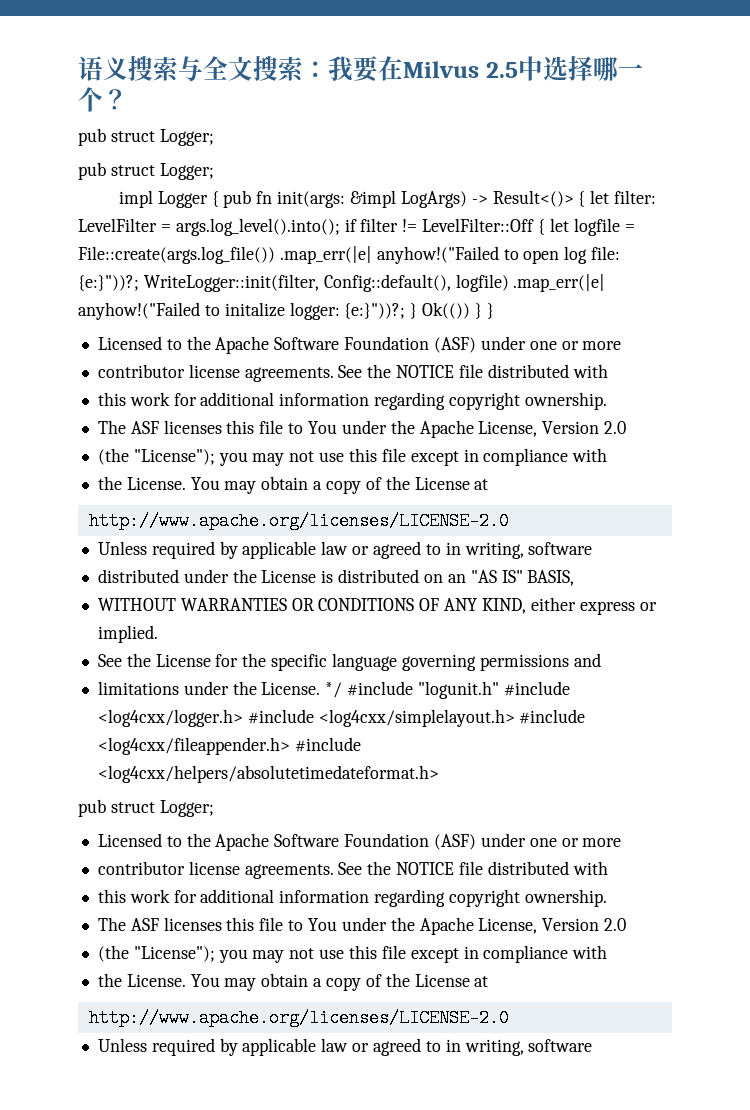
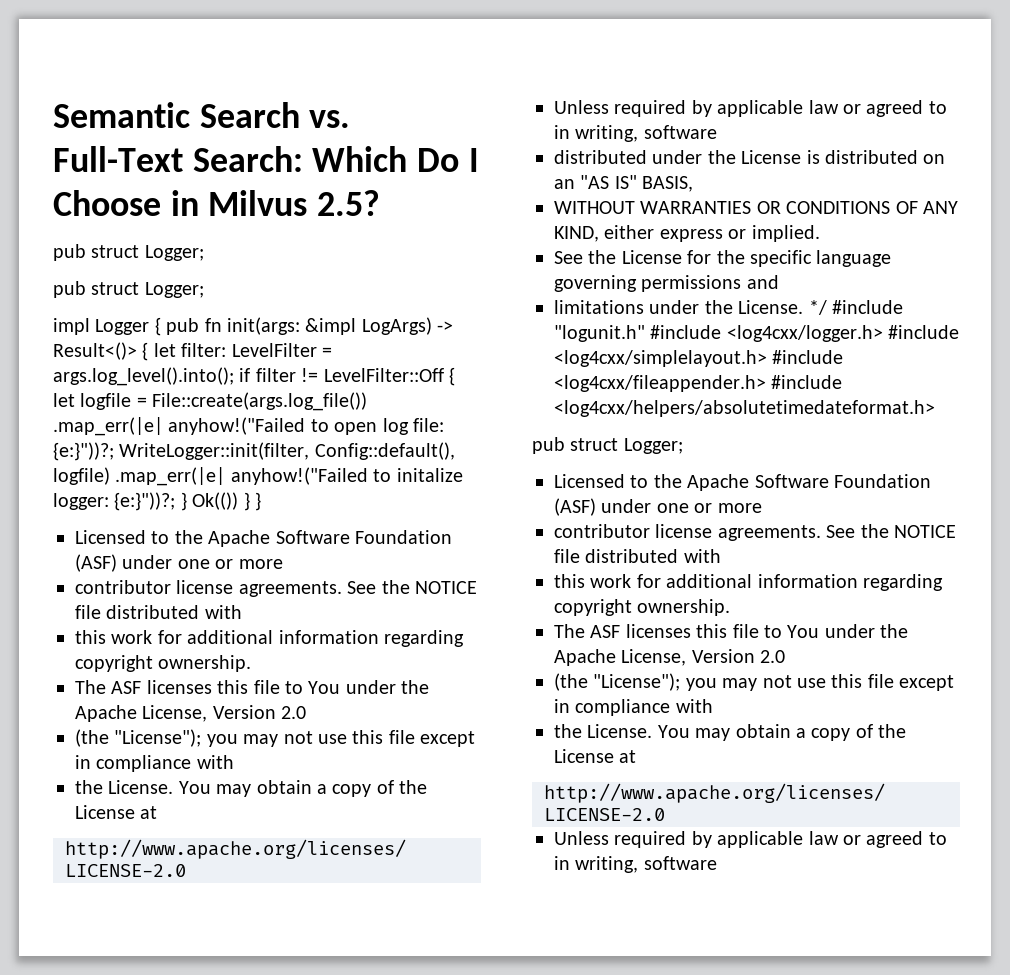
- 语义搜索与全文搜索：我要在Milvus 2.5中选择哪一个？
+ Semantic Search vs. Full-Text Search: Which Do I Choose in Milvus 2.5?

